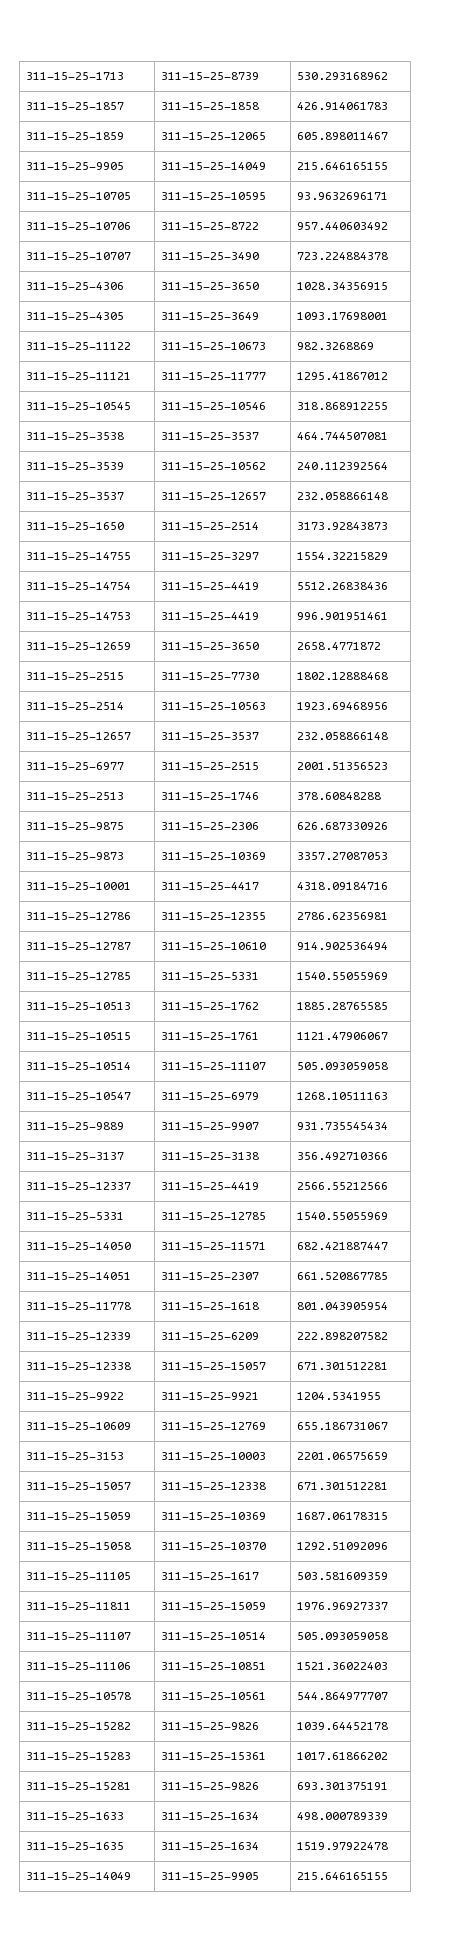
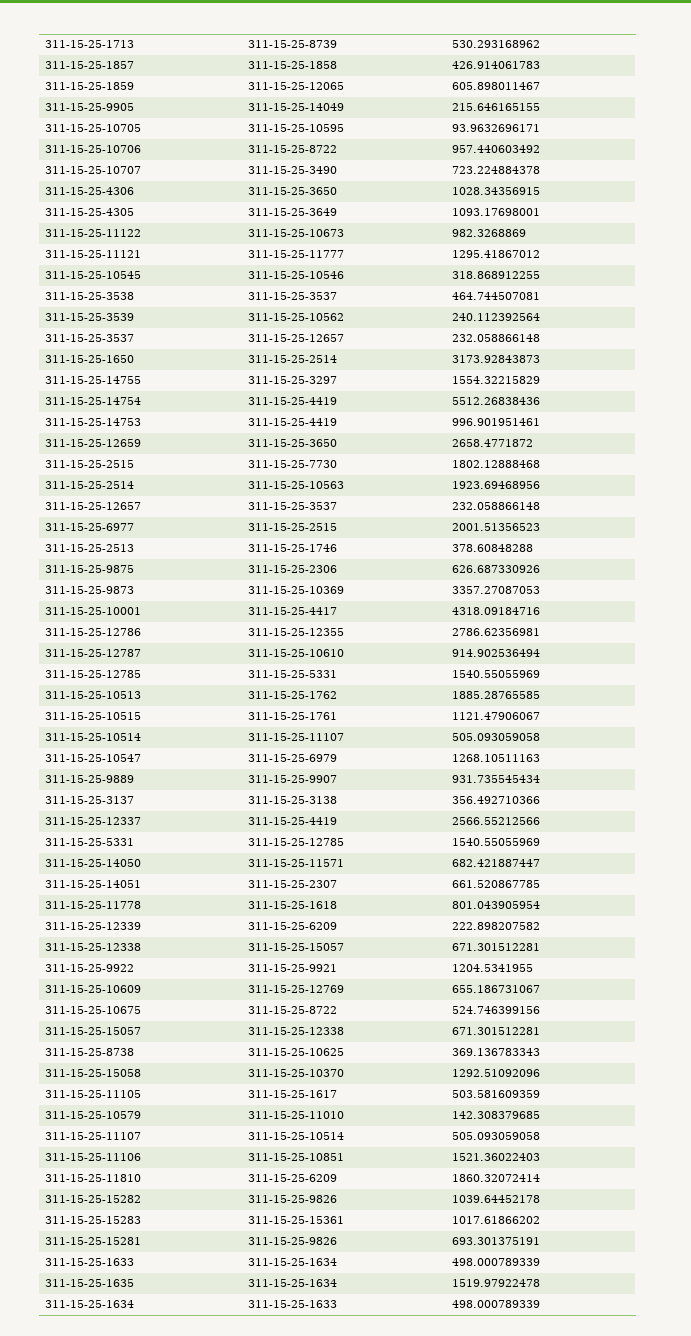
- 311-15-25-3153 | 311-15-25-10003 | 2201.06575659
+ 311-15-25-10675 | 311-15-25-8722 | 524.746399156
- 311-15-25-15059 | 311-15-25-10369 | 1687.06178315
+ 311-15-25-8738 | 311-15-25-10625 | 369.136783343
- 311-15-25-11811 | 311-15-25-15059 | 1976.96927337
+ 311-15-25-10579 | 311-15-25-11010 | 142.308379685
- 311-15-25-10578 | 311-15-25-10561 | 544.864977707
+ 311-15-25-11810 | 311-15-25-6209 | 1860.32072414
- 311-15-25-14049 | 311-15-25-9905 | 215.646165155
+ 311-15-25-1634 | 311-15-25-1633 | 498.000789339

